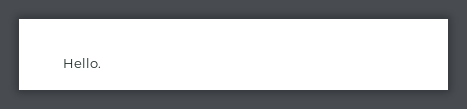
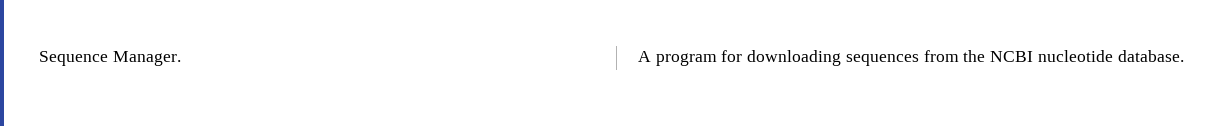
- Hello.
+ Sequence Manager.
+ A program for downloading sequences from the NCBI nucleotide database.

